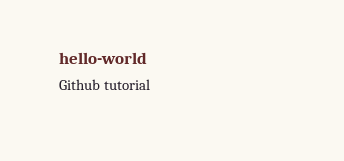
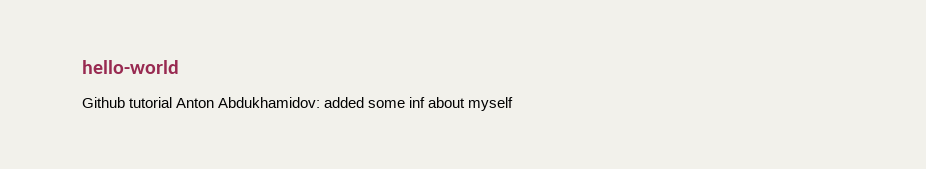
- Github tutorial
+ Github tutorial Anton Abdukhamidov: added some inf about myself

